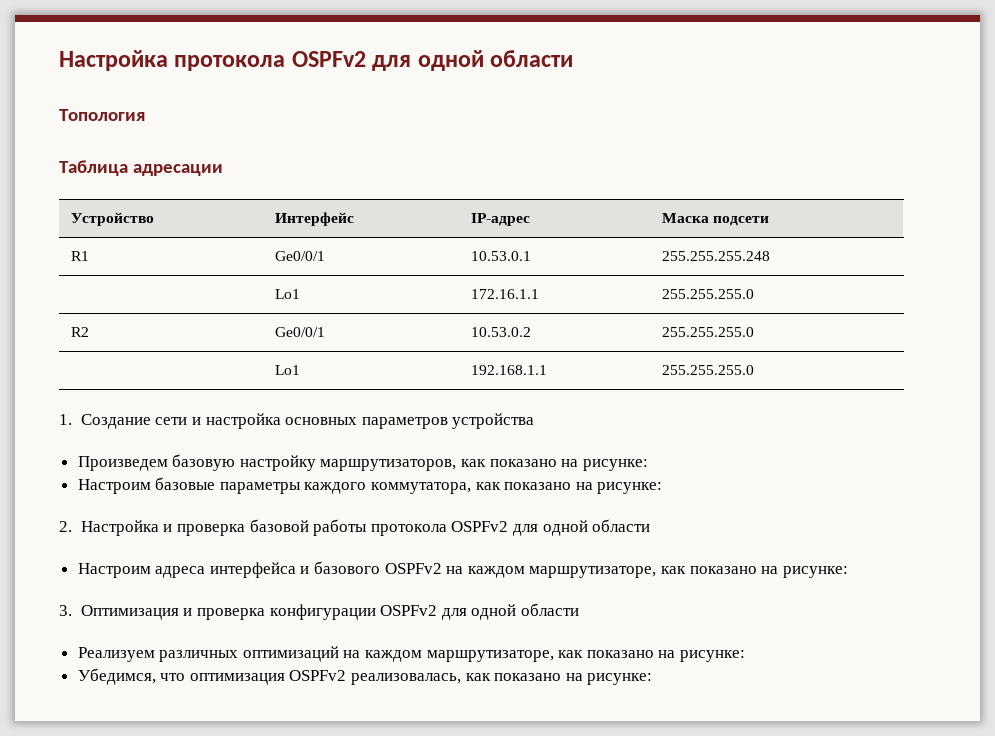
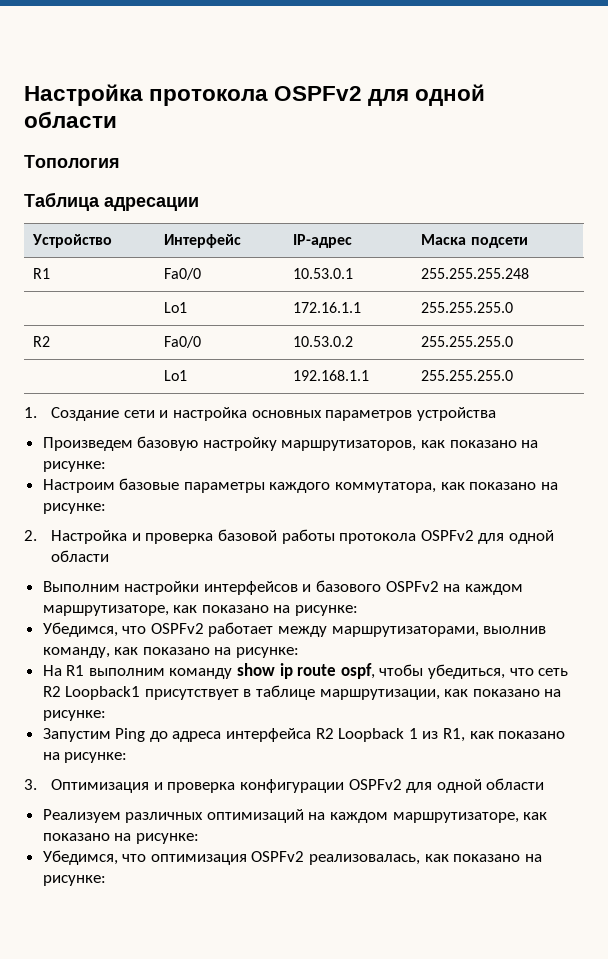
- R1 | Ge0/0/1 | 10.53.0.1 | 255.255.255.248
+ R1 | Fa0/0 | 10.53.0.1 | 255.255.255.248
- R2 | Ge0/0/1 | 10.53.0.2 | 255.255.255.0
+ R2 | Fa0/0 | 10.53.0.2 | 255.255.255.0
- Настроим адреса интерфейса и базового OSPFv2 на каждом маршрутизаторе, как показано на рисунке:
+ Выполним настройки интерфейсов и базового OSPFv2 на каждом маршрутизаторе, как показано на рисунке:
+ Убедимся, что OSPFv2 работает между маршрутизаторами, выолнив команду, как показано на рисунке:
+ На R1 выполним команду show ip route ospf, чтобы убедиться, что сеть R2 Loopback1 присутствует в таблице маршрутизации, как показано на рисунке:
+ Запустим Ping до адреса интерфейса R2 Loopback 1 из R1, как показано на рисунке:

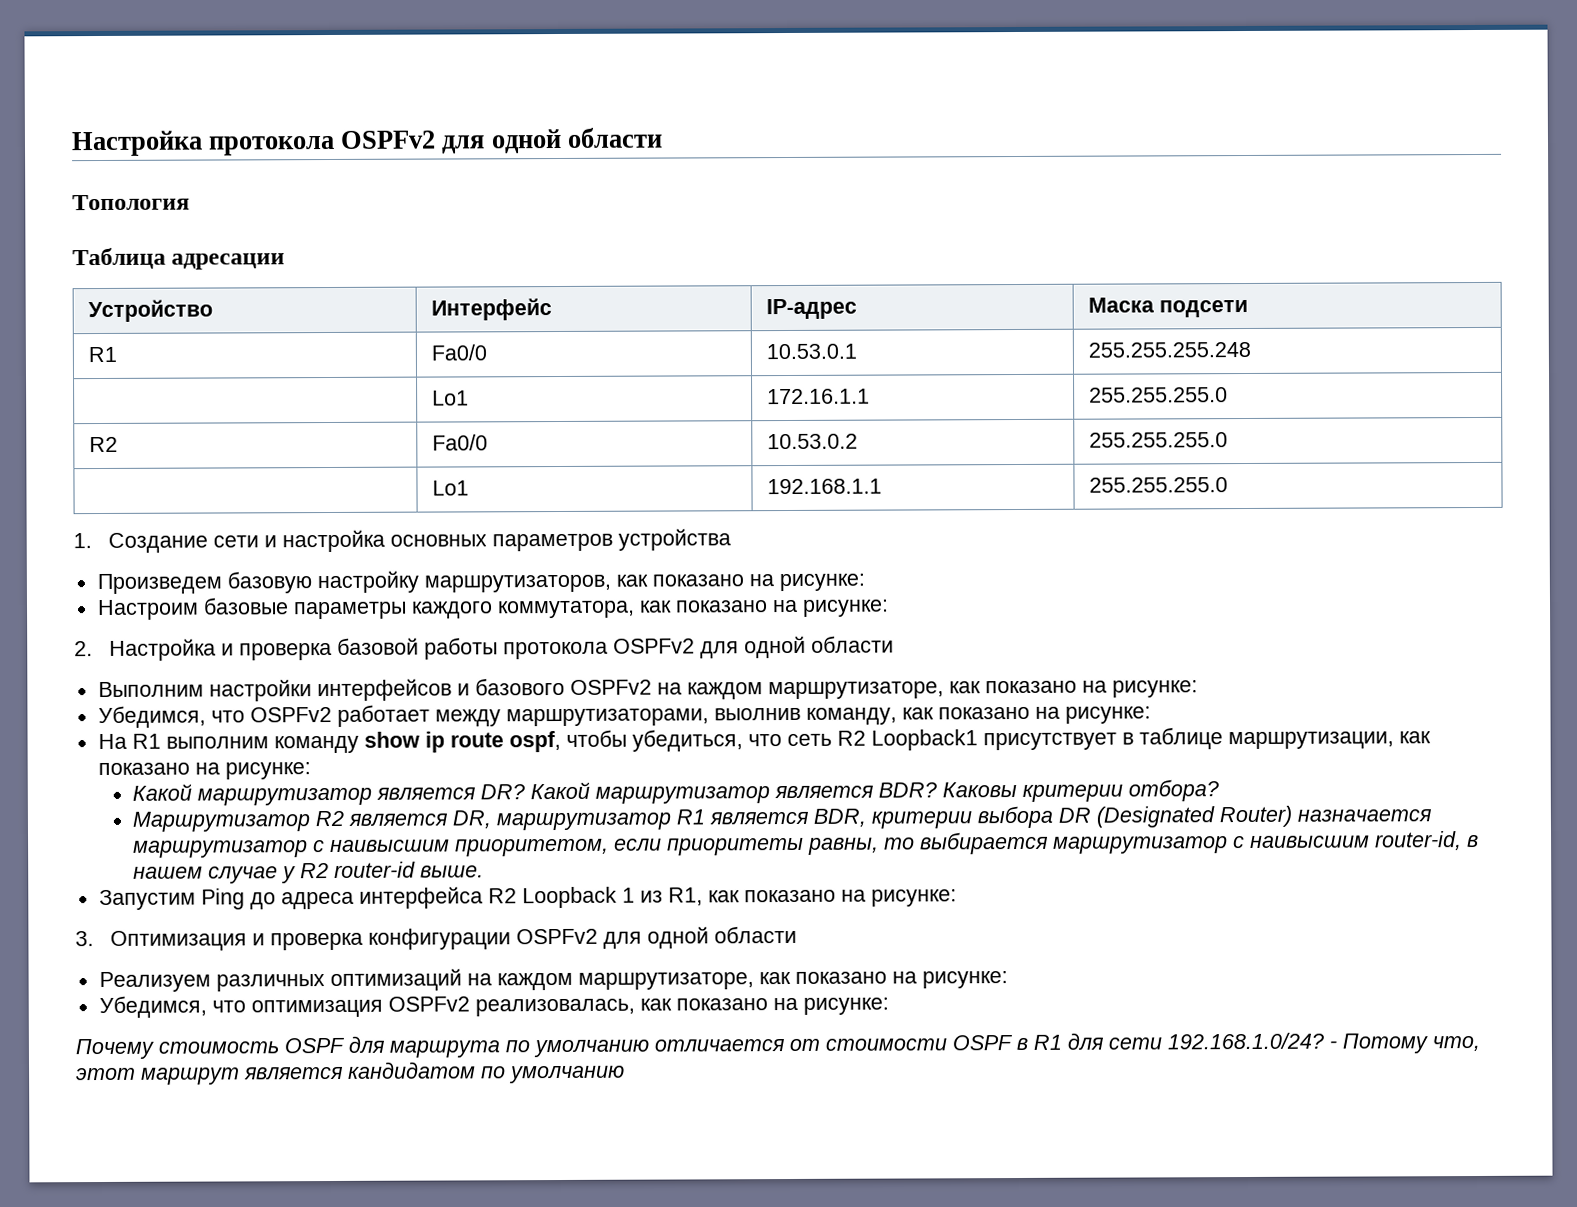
+ Какой маршрутизатор является DR? Какой маршрутизатор является BDR? Каковы критерии отбора?
+ Маршрутизатор R2 является DR, маршрутизатор R1 является BDR, критерии выбора DR (Designated Router) назначается маршрутизатор с наивысшим приоритетом, если приоритеты равны, то выбирается маршрутизатор с наивысшим router-id, в нашем случае у R2 router-id выше.
+ Почему стоимость OSPF для маршрута по умолчанию отличается от стоимости OSPF в R1 для сети 192.168.1.0/24? - Потому что, этот маршрут является кандидатом по умолчанию

